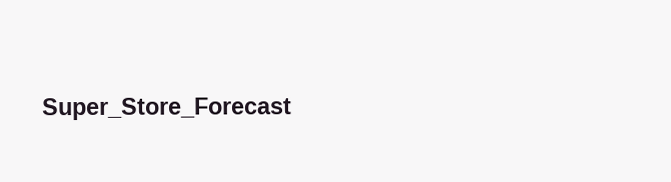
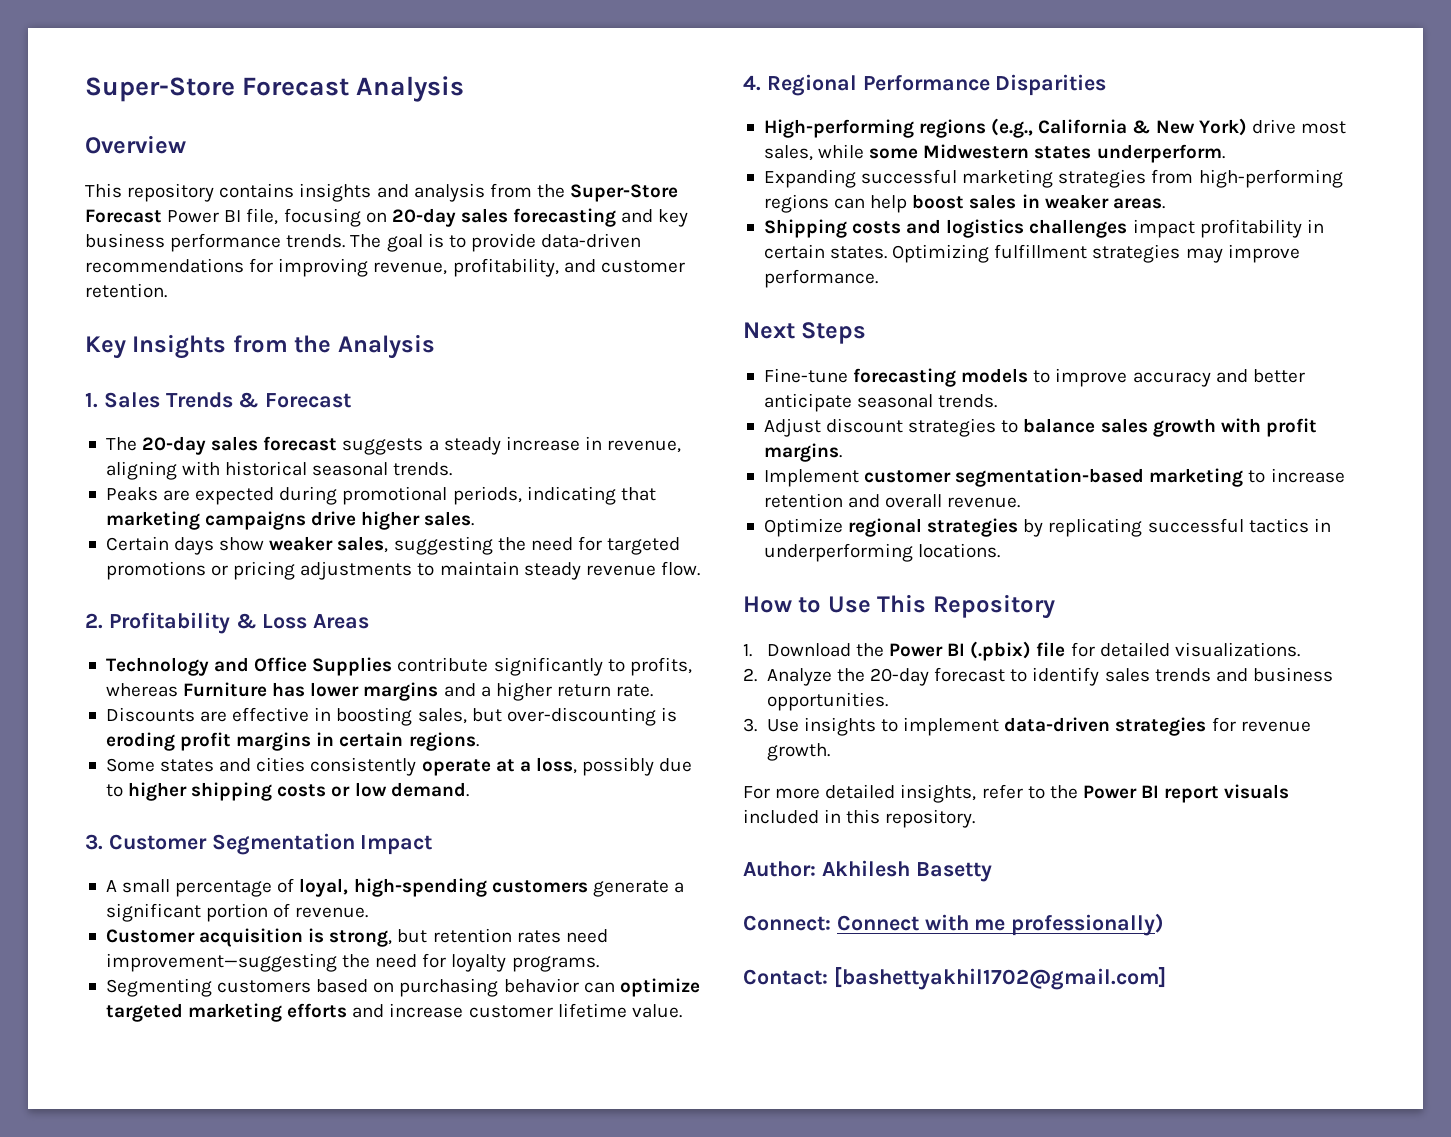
- Super_Store_Forecast
+ Super-Store Forecast Analysis
+ Overview
+ This repository contains insights and analysis from the Super-Store Forecast Power BI file, focusing on 20-day sales forecasting and key business performance trends. The goal is to provide data-driven recommendations for improving revenue, profitability, and customer retention.
+ Key Insights from the Analysis
+ 1. Sales Trends & Forecast
+ The 20-day sales forecast suggests a steady increase in revenue, aligning with historical seasonal trends.
+ Peaks are expected during promotional periods, indicating that marketing campaigns drive higher sales.
+ Certain days show weaker sales, suggesting the need for targeted promotions or pricing adjustments to maintain steady revenue flow.
+ 2. Profitability & Loss Areas
+ Technology and Office Supplies contribute significantly to profits, whereas Furniture has lower margins and a higher return rate.
+ Discounts are effective in boosting sales, but over-discounting is eroding profit margins in certain regions.
+ Some states and cities consistently operate at a loss, possibly due to higher shipping costs or low demand.
+ 3. Customer Segmentation Impact
+ A small percentage of loyal, high-spending customers generate a significant portion of revenue.
+ Customer acquisition is strong, but retention rates need improvement—suggesting the need for loyalty programs.
+ Segmenting customers based on purchasing behavior can optimize targeted marketing efforts and increase customer lifetime value.
+ 4. Regional Performance Disparities
+ High-performing regions (e.g., California & New York) drive most sales, while some Midwestern states underperform.
+ Expanding successful marketing strategies from high-performing regions can help boost sales in weaker areas.
+ Shipping costs and logistics challenges impact profitability in certain states. Optimizing fulfillment strategies may improve performance.
+ Next Steps
+ Fine-tune forecasting models to improve accuracy and better anticipate seasonal trends.
+ Adjust discount strategies to balance sales growth with profit margins.
+ Implement customer segmentation-based marketing to increase retention and overall revenue.
+ Optimize regional strategies by replicating successful tactics in underperforming locations.
+ How to Use This Repository
+ 1. Download the Power BI (.pbix) file for detailed visualizations.
+ 2. Analyze the 20-day forecast to identify sales trends and business opportunities.
+ 3. Use insights to implement data-driven strategies for revenue growth.
+ For more detailed insights, refer to the Power BI report visuals included in this repository.
+ Author: Akhilesh Basetty
+ Connect: Connect with me professionally)
+ Contact: [bashettyakhil1702@gmail.com]

